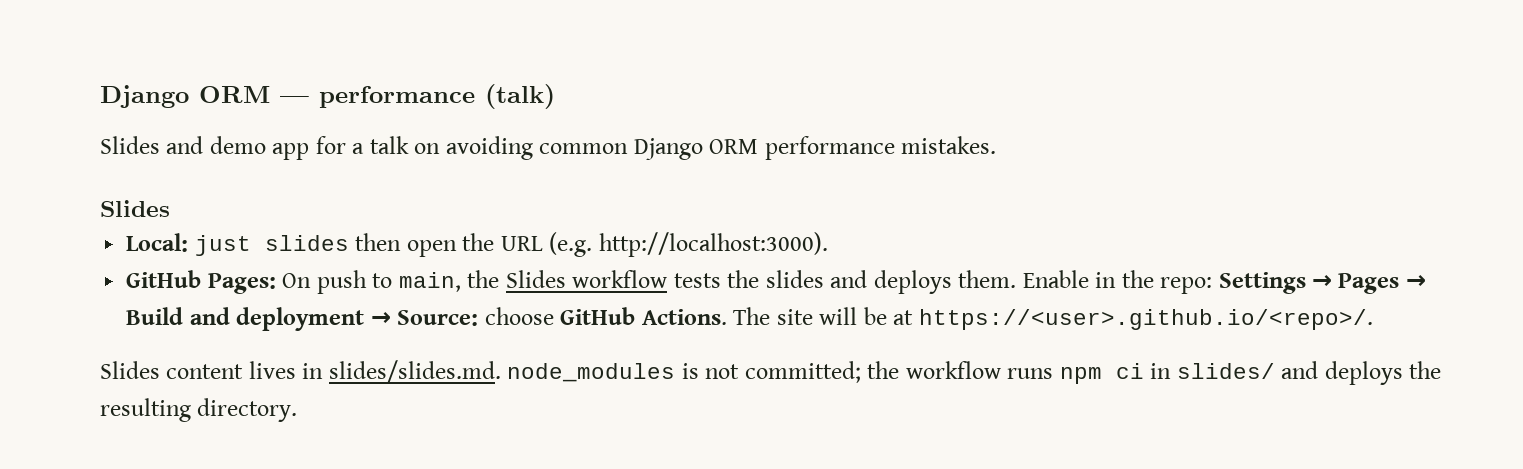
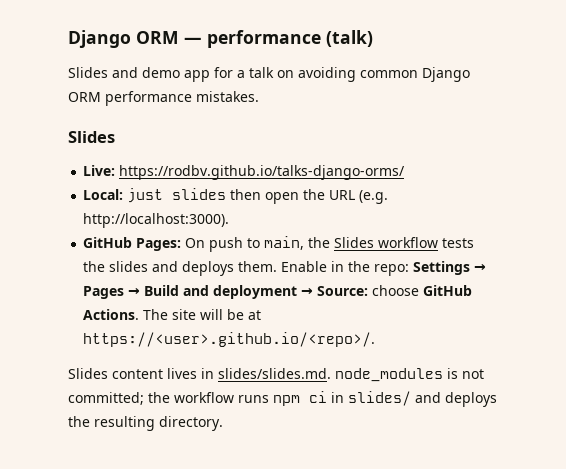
+ Live: https://rodbv.github.io/talks-django-orms/

